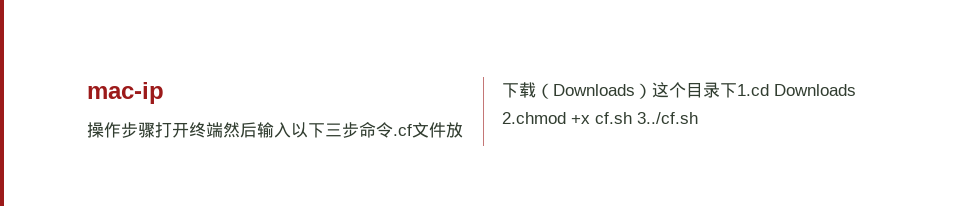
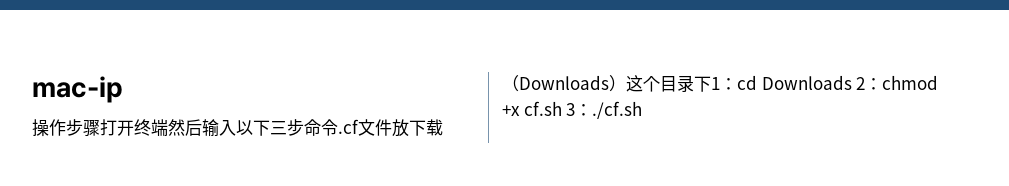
- 操作步骤打开终端然后输入以下三步命令.cf文件放下载（Downloads）这个目录下1.cd Downloads 2.chmod +x cf.sh 3../cf.sh
+ 操作步骤打开终端然后输入以下三步命令.cf文件放下载（Downloads）这个目录下1：cd Downloads 2：chmod +x cf.sh 3：./cf.sh

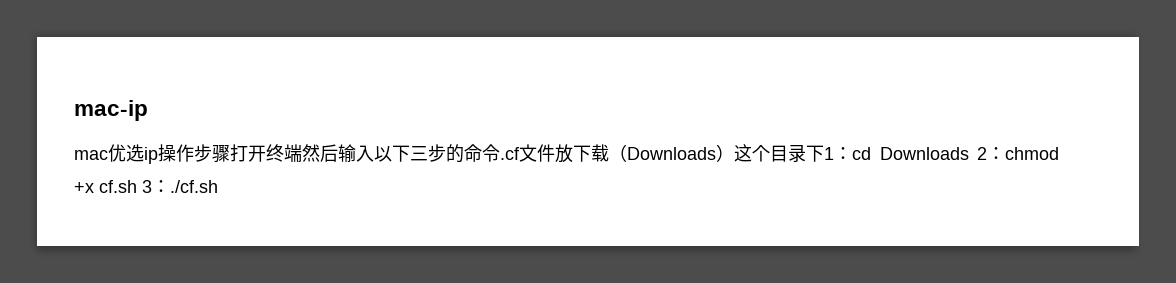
- 操作步骤打开终端然后输入以下三步命令.cf文件放下载（Downloads）这个目录下1：cd Downloads 2：chmod +x cf.sh 3：./cf.sh
+ mac优选ip操作步骤打开终端然后输入以下三步的命令.cf文件放下载（Downloads）这个目录下1：cd Downloads 2：chmod +x cf.sh 3：./cf.sh

